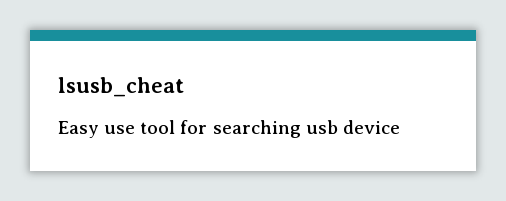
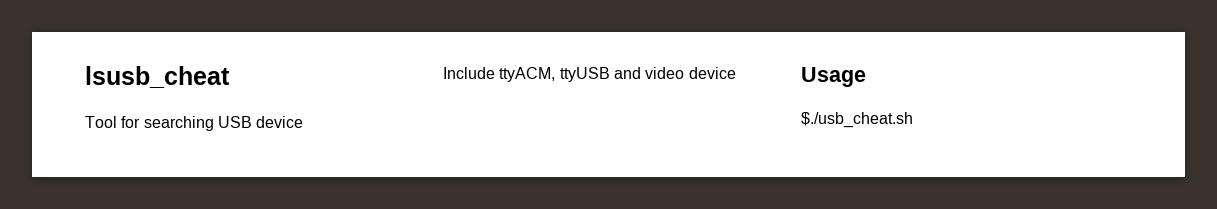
- Easy use tool for searching usb device
+ Tool for searching USB device
+ Include ttyACM, ttyUSB and video device
+ Usage
+ $./usb_cheat.sh

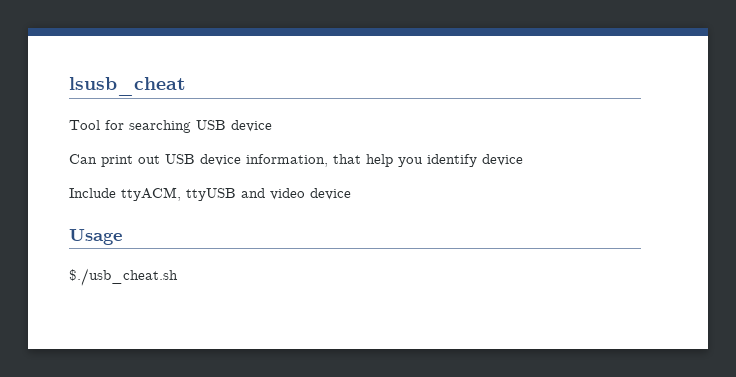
+ Can print out USB device information, that help you identify device

